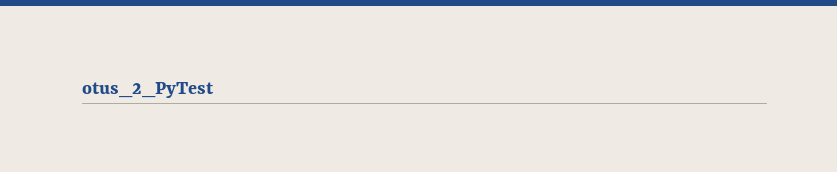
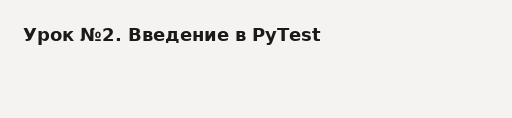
- otus_2_PyTest
+ Урок №2. Введение в PyTest

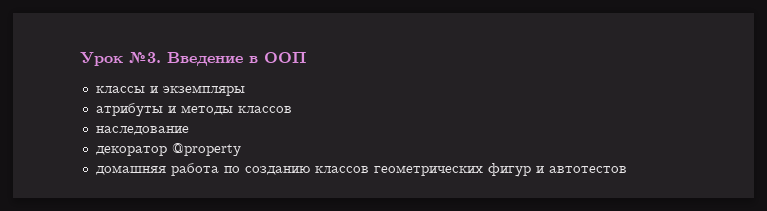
- Урок №2.
+ Урок №3.
- Введение в PyTest
+ Введение в ООП
+ классы и экземпляры
+ атрибуты и методы классов
+ наследование
+ декоратор @property
+ домашняя работа по созданию классов геометрических фигур и автотестов

